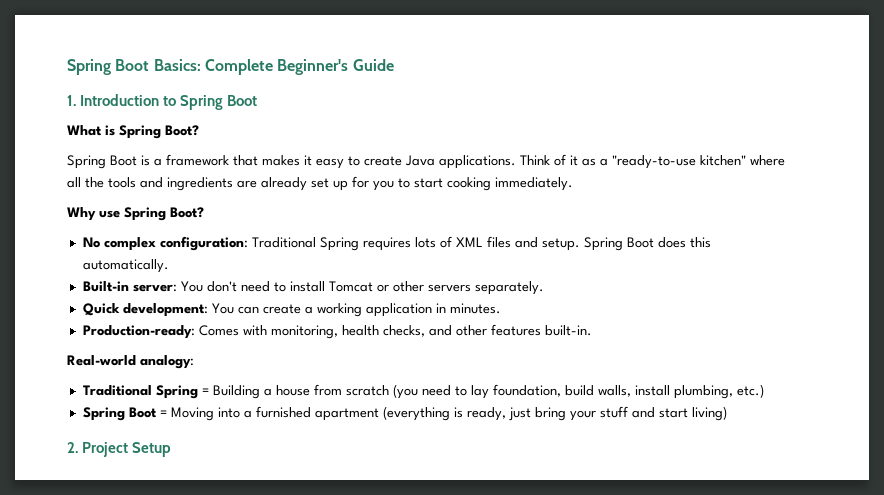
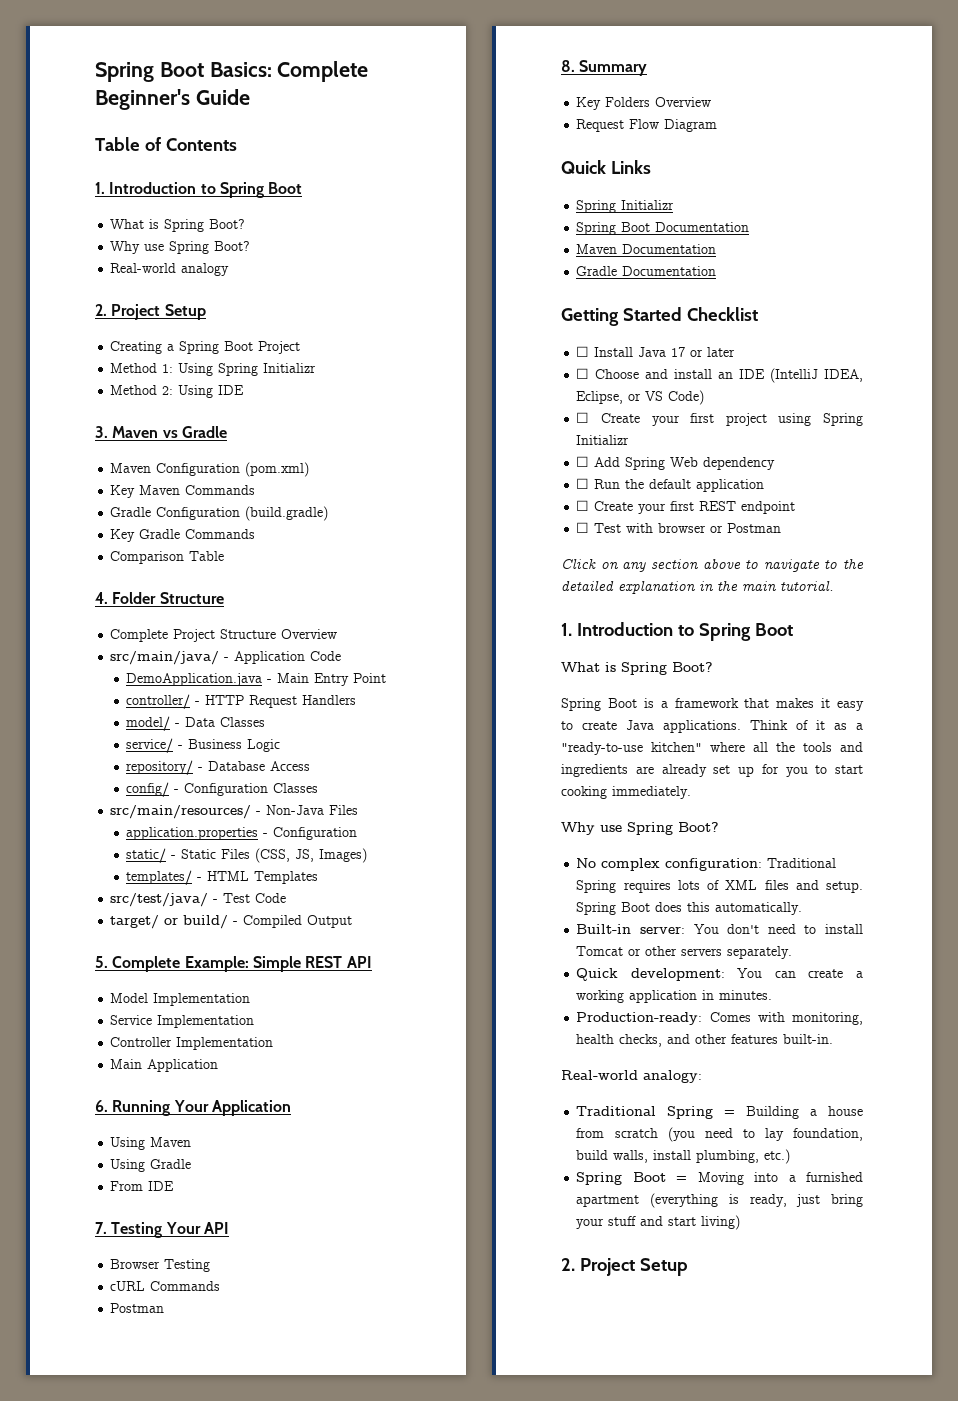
+ Table of Contents
+ 1. Introduction to Spring Boot
+ What is Spring Boot?
+ Why use Spring Boot?
+ Real-world analogy
+ 2. Project Setup
+ Creating a Spring Boot Project
+ Method 1: Using Spring Initializr
+ Method 2: Using IDE
+ 3. Maven vs Gradle
+ Maven Configuration (pom.xml)
+ Key Maven Commands
+ Gradle Configuration (build.gradle)
+ Key Gradle Commands
+ Comparison Table
+ 4. Folder Structure
+ Complete Project Structure Overview
+ src/main/java/ - Application Code
+ DemoApplication.java - Main Entry Point
+ controller/ - HTTP Request Handlers
+ model/ - Data Classes
+ service/ - Business Logic
+ repository/ - Database Access
+ config/ - Configuration Classes
+ src/main/resources/ - Non-Java Files
+ application.properties - Configuration
+ static/ - Static Files (CSS, JS, Images)
+ templates/ - HTML Templates
+ src/test/java/ - Test Code
+ target/ or build/ - Compiled Output
+ 5. Complete Example: Simple REST API
+ Model Implementation
+ Service Implementation
+ Controller Implementation
+ Main Application
+ 6. Running Your Application
+ Using Maven
+ Using Gradle
+ From IDE
+ 7. Testing Your API
+ Browser Testing
+ cURL Commands
+ Postman
+ 8. Summary
+ Key Folders Overview
+ Request Flow Diagram
+ Quick Links
+ Spring Initializr
+ Spring Boot Documentation
+ Maven Documentation
+ Gradle Documentation
+ Getting Started Checklist
+ ☐ Install Java 17 or later
+ ☐ Choose and install an IDE (IntelliJ IDEA, Eclipse, or VS Code)
+ ☐ Create your first project using Spring Initializr
+ ☐ Add Spring Web dependency
+ ☐ Run the default application
+ ☐ Create your first REST endpoint
+ ☐ Test with browser or Postman
+ Click on any section above to navigate to the detailed explanation in the main tutorial.

